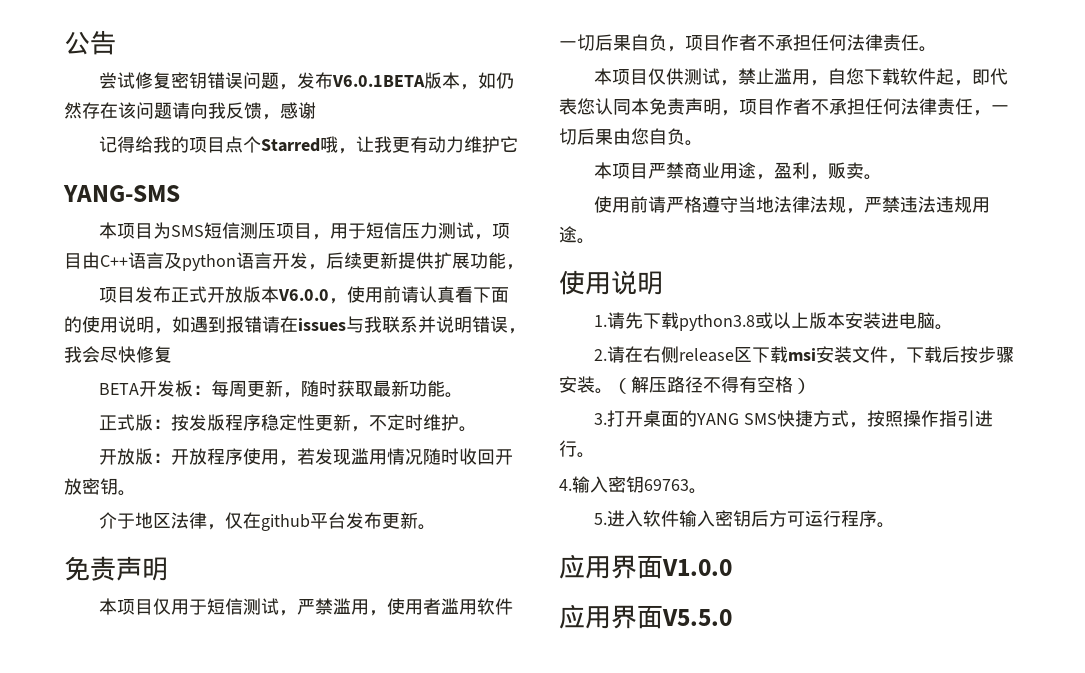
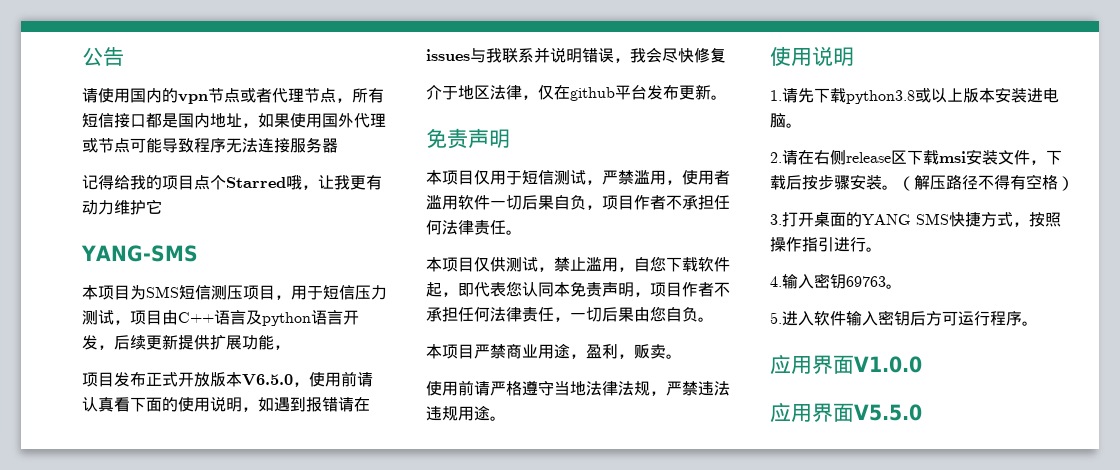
- 尝试修复密钥错误问题，发布V6.0.1BETA版本，如仍然存在该问题请向我反馈，感谢
+ 请使用国内的vpn节点或者代理节点，所有短信接口都是国内地址，如果使用国外代理或节点可能导致程序无法连接服务器
- 项目发布正式开放版本V6.0.0，使用前请认真看下面的使用说明，如遇到报错请在issues与我联系并说明错误，我会尽快修复
+ 项目发布正式开放版本V6.5.0，使用前请认真看下面的使用说明，如遇到报错请在issues与我联系并说明错误，我会尽快修复
- BETA开发板：每周更新，随时获取最新功能。
- 正式版：按发版程序稳定性更新，不定时维护。
- 开放版：开放程序使用，若发现滥用情况随时收回开放密钥。

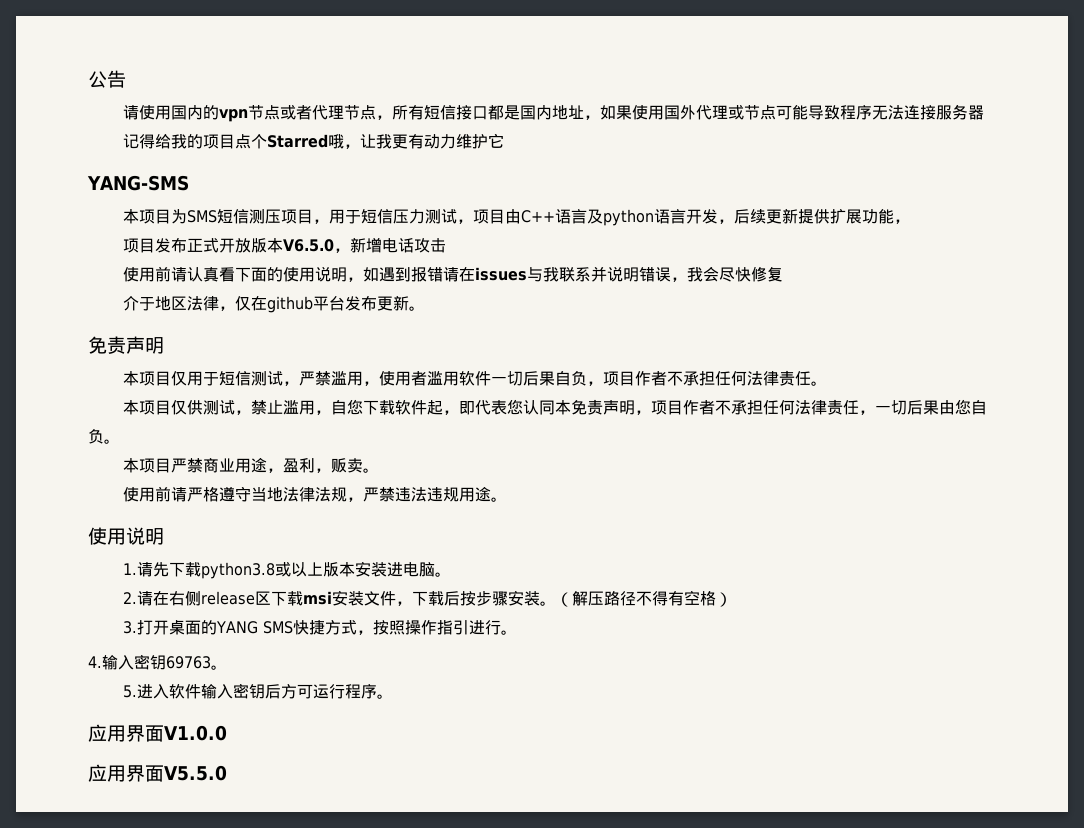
- 项目发布正式开放版本V6.5.0，使用前请认真看下面的使用说明，如遇到报错请在issues与我联系并说明错误，我会尽快修复
+ 项目发布正式开放版本V6.5.0，新增电话攻击
+ 使用前请认真看下面的使用说明，如遇到报错请在issues与我联系并说明错误，我会尽快修复

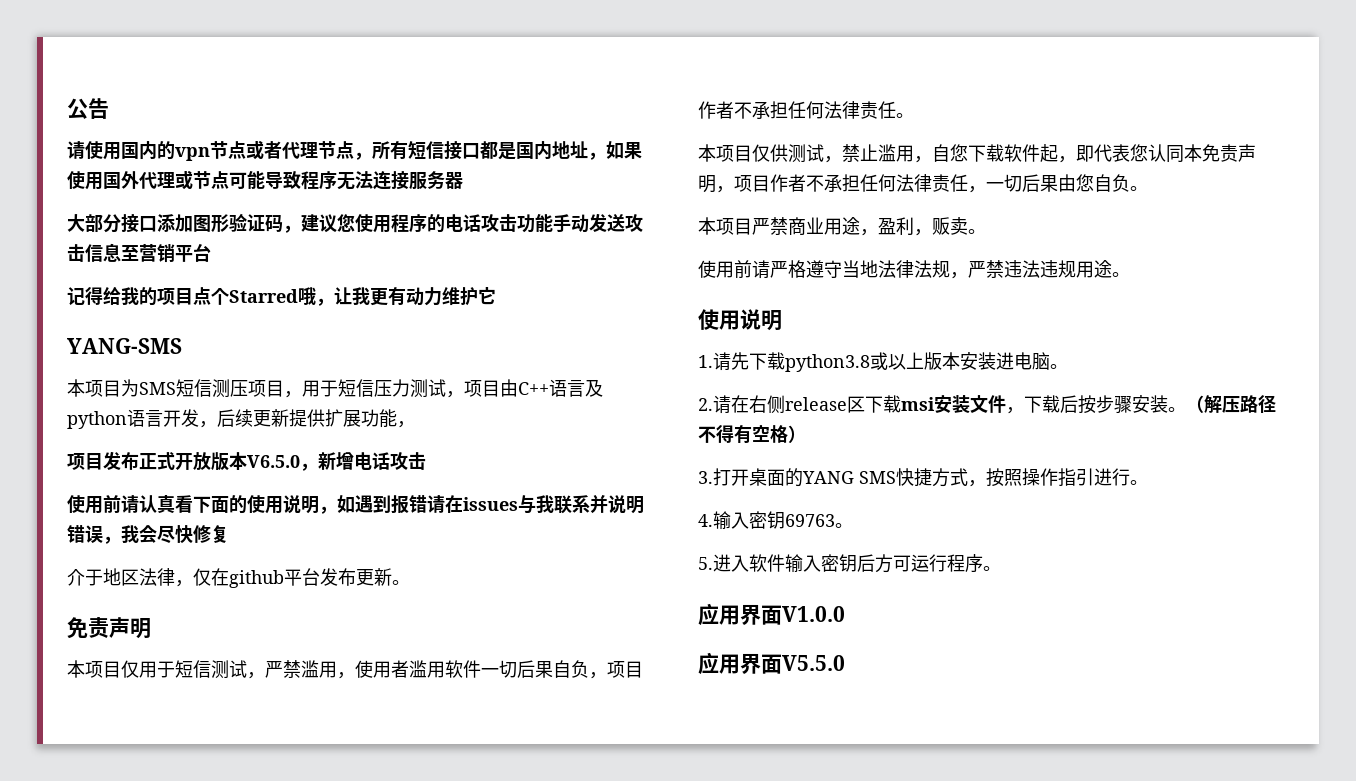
+ 大部分接口添加图形验证码，建议您使用程序的电话攻击功能手动发送攻击信息至营销平台

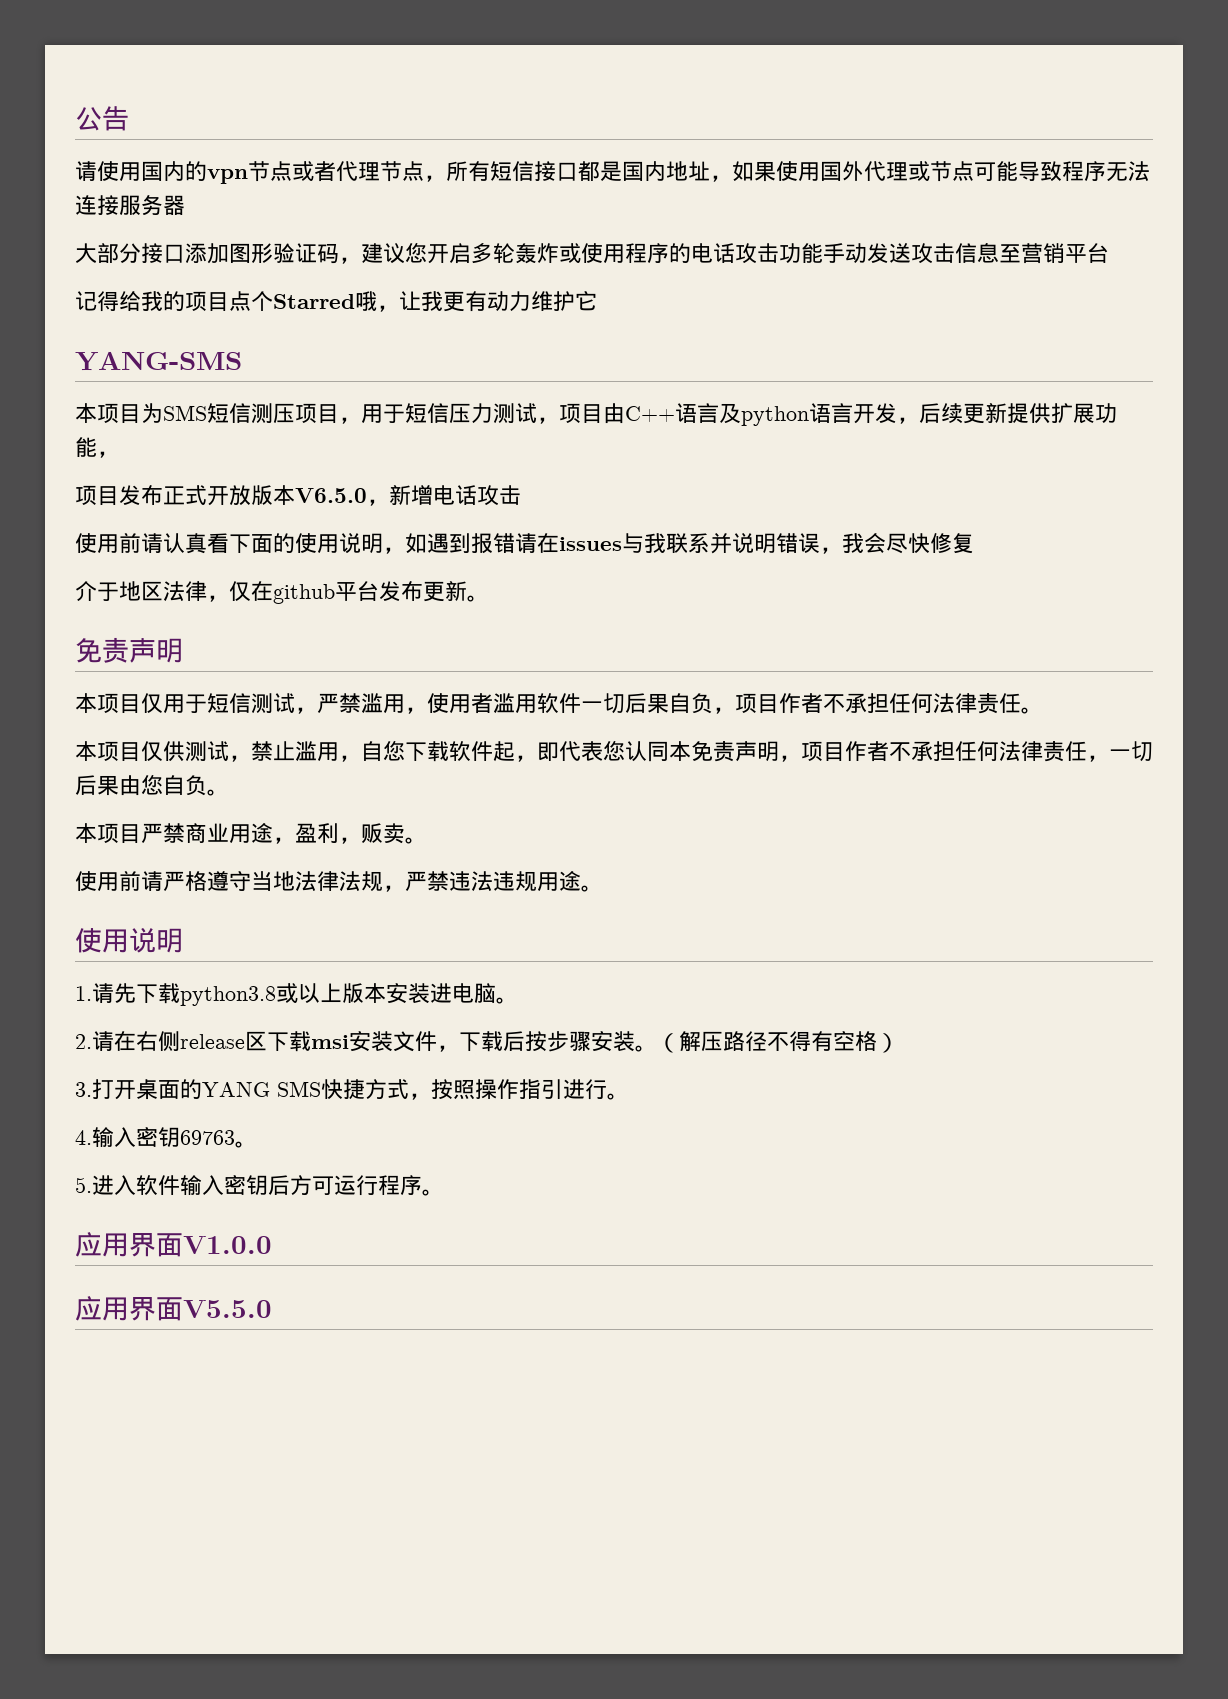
- 大部分接口添加图形验证码，建议您使用程序的电话攻击功能手动发送攻击信息至营销平台
+ 大部分接口添加图形验证码，建议您开启多轮轰炸或使用程序的电话攻击功能手动发送攻击信息至营销平台

